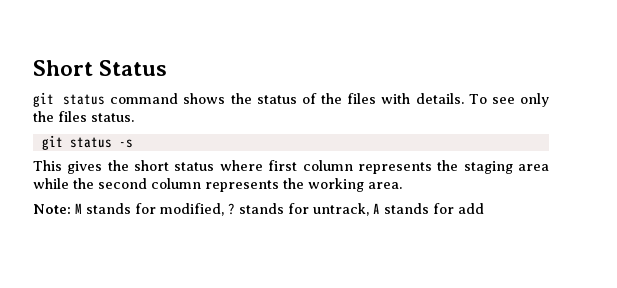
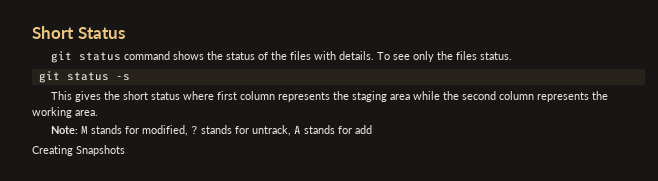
+ Creating Snapshots

